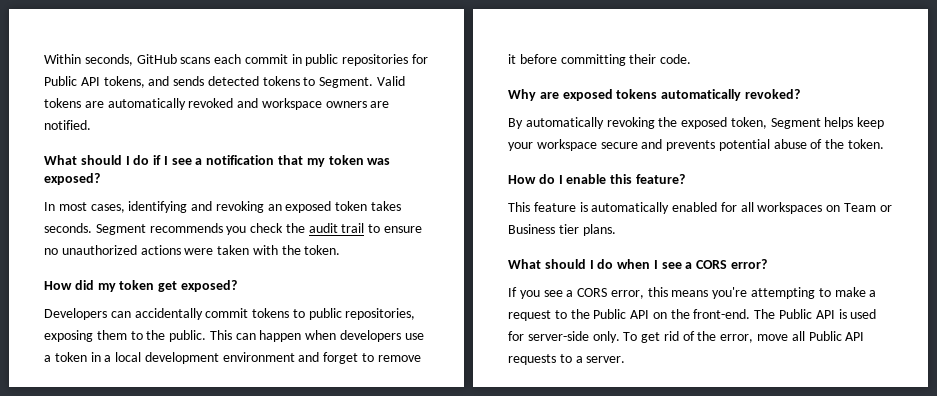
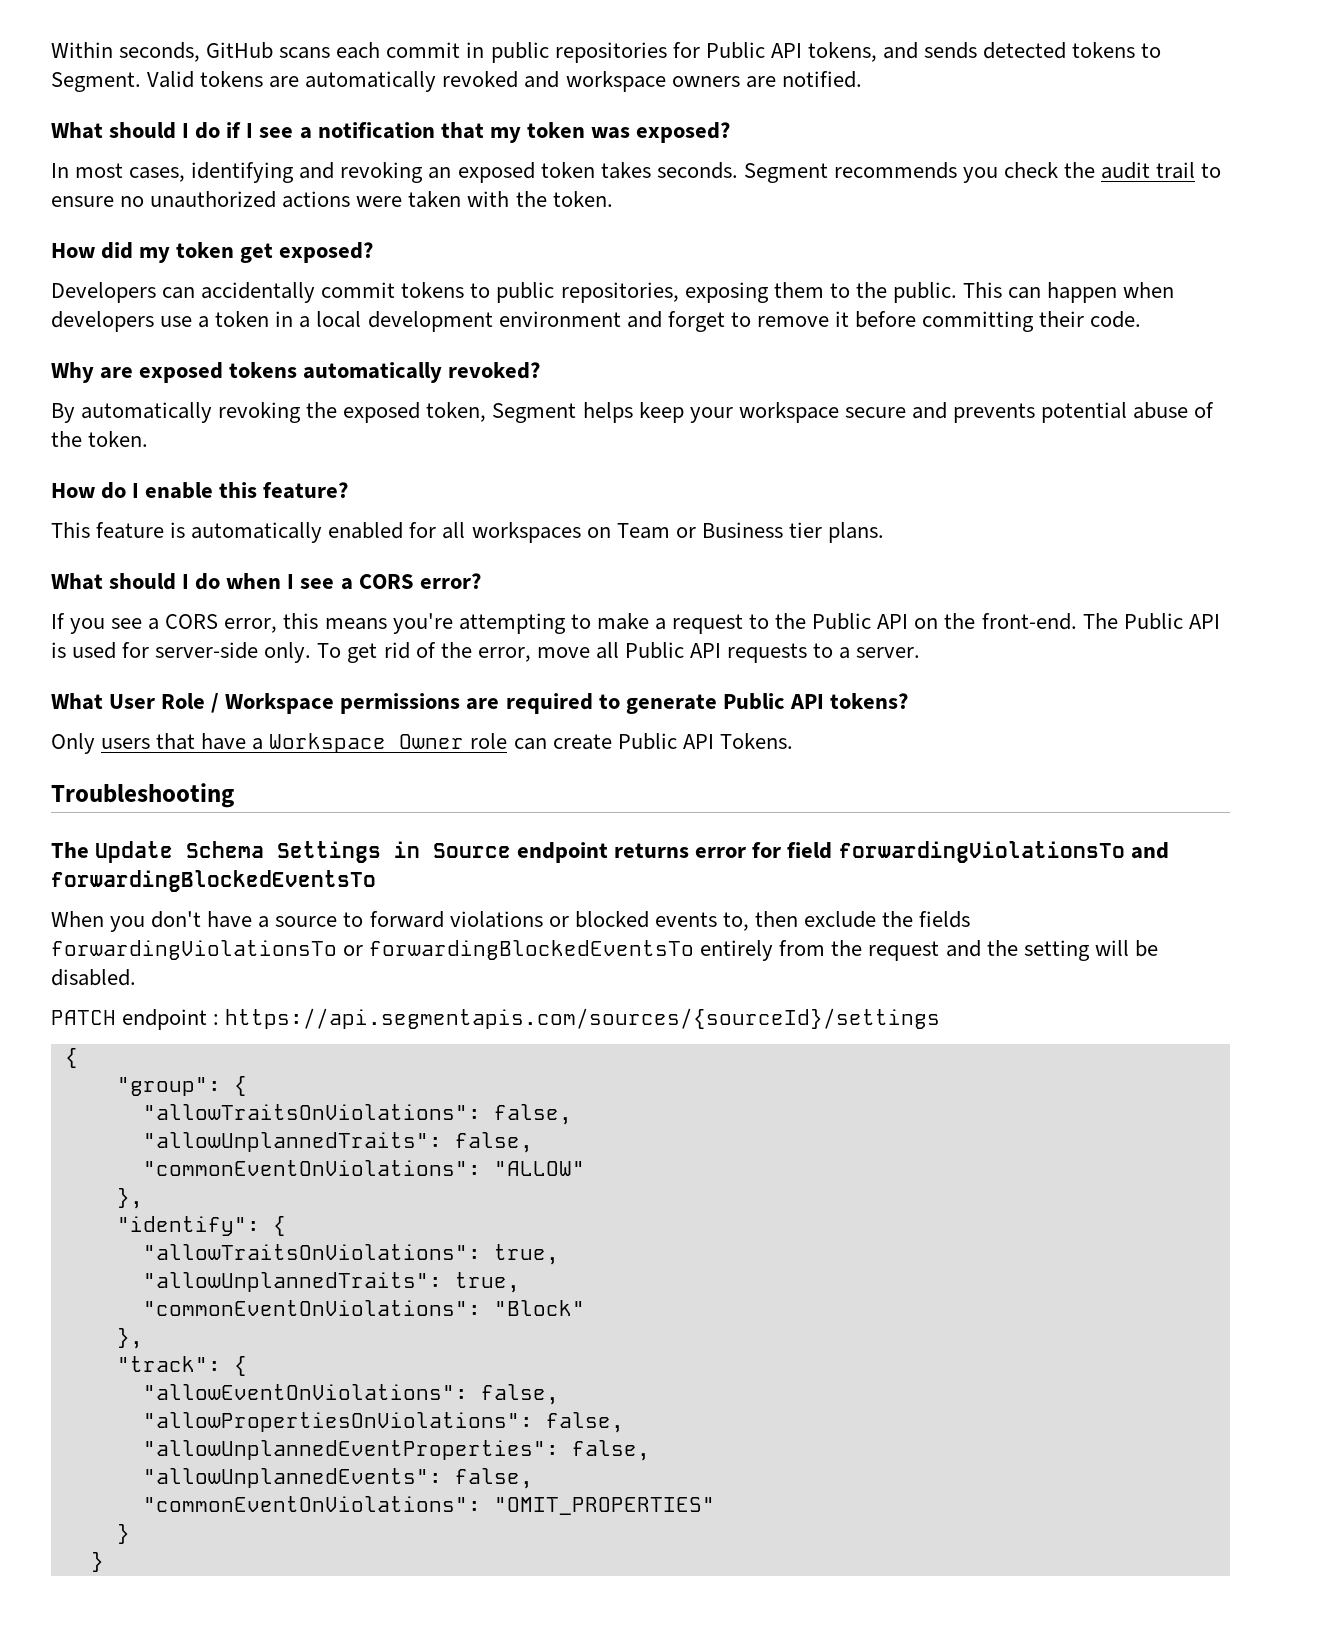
+ What User Role / Workspace permissions are required to generate Public API tokens?
+ Only users that have a Workspace Owner role can create Public API Tokens.
+ Troubleshooting
+ The Update Schema Settings in Source endpoint returns error for field forwardingViolationsTo and forwardingBlockedEventsTo
+ When you don't have a source to forward violations or blocked events to, then exclude the fields forwardingViolationsTo or forwardingBlockedEventsTo entirely from the request and the setting will be disabled.
+ PATCH endpoint : https://api.segmentapis.com/sources/{sourceId}/settings
+ {
+ "group": {
+ "allowTraitsOnViolations": false,
+ "allowUnplannedTraits": false,
+ "commonEventOnViolations": "ALLOW"
+ },
+ "identify": {
+ "allowTraitsOnViolations": true,
+ "allowUnplannedTraits": true,
+ "commonEventOnViolations": "Block"
+ },
+ "track": {
+ "allowEventOnViolations": false,
+ "allowPropertiesOnViolations": false,
+ "allowUnplannedEventProperties": false,
+ "allowUnplannedEvents": false,
+ "commonEventOnViolations": "OMIT_PROPERTIES"
+ }
+ }

